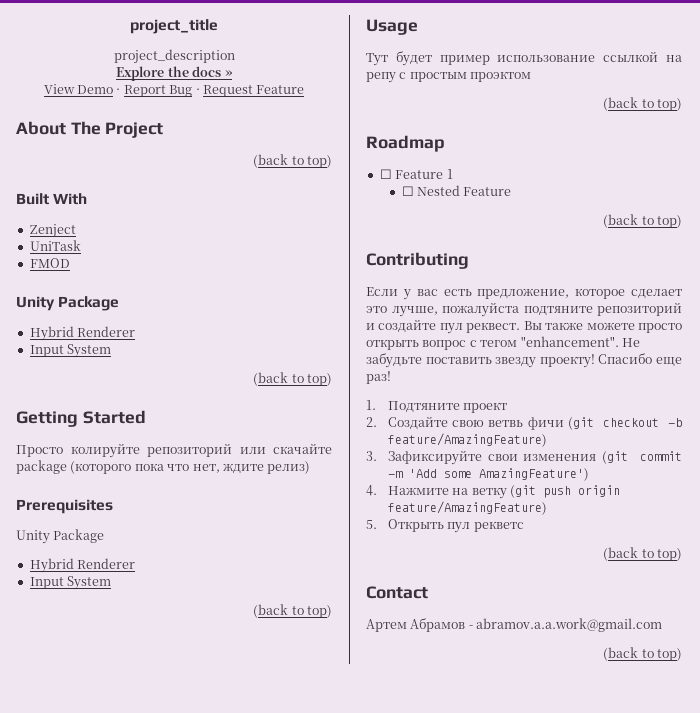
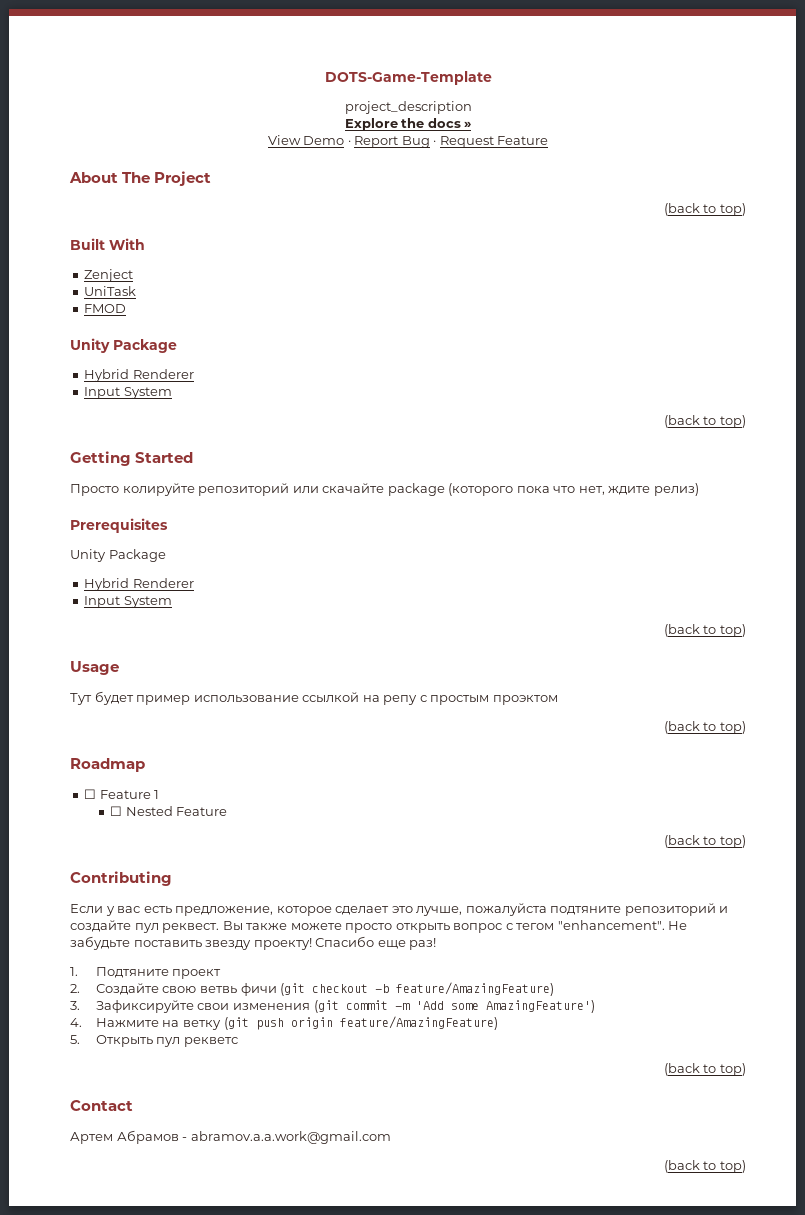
- project_title
+ DOTS-Game-Template

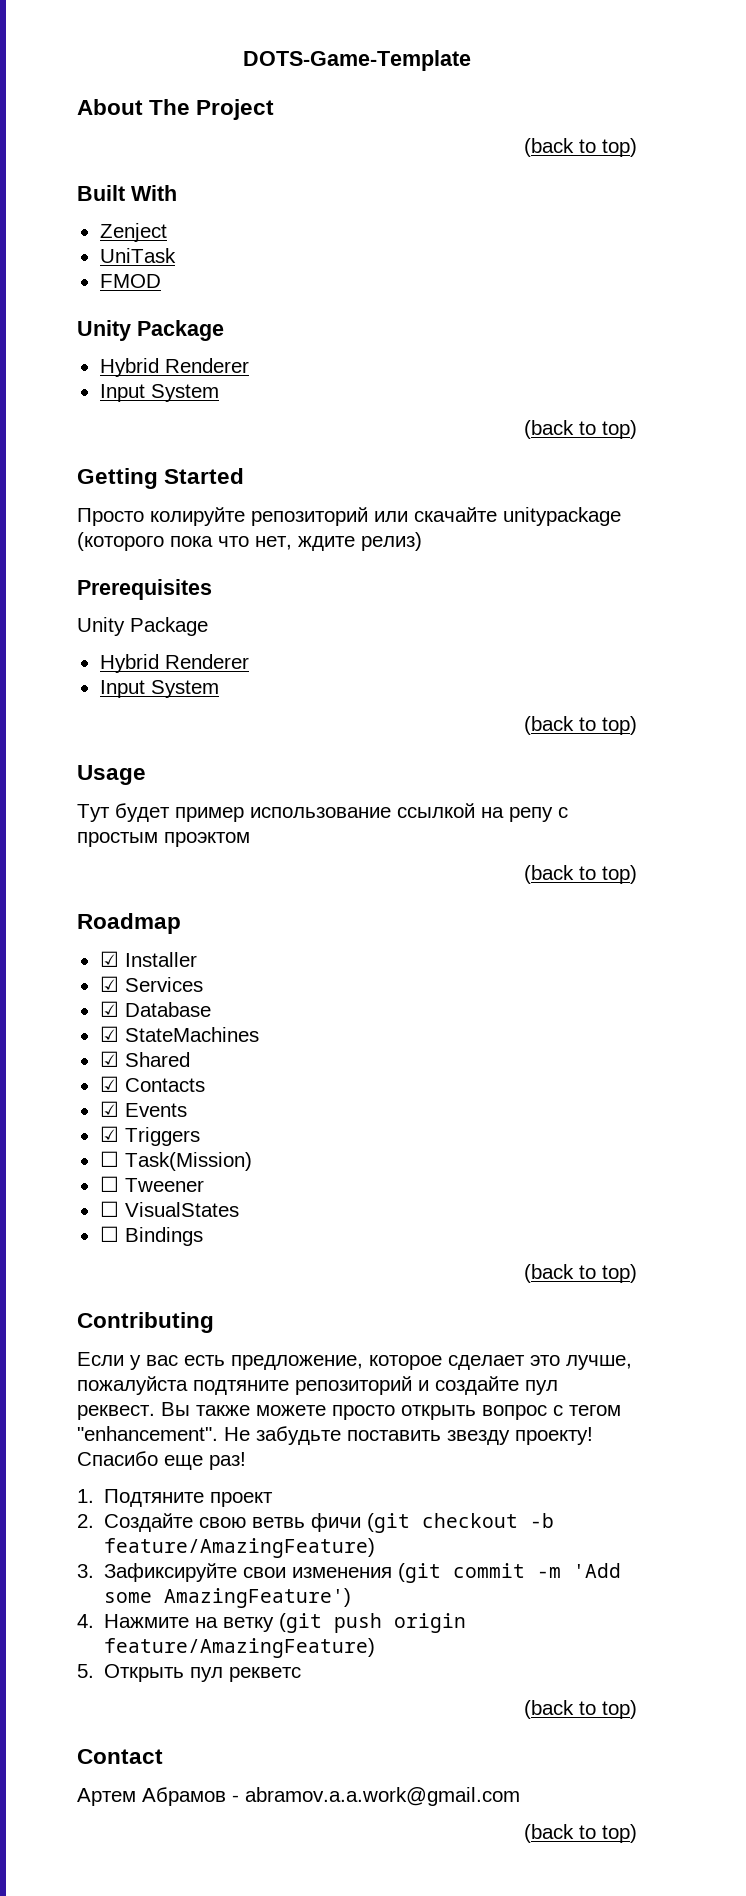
- project_description
- Explore the docs »
- View Demo · Report Bug · Request Feature
- Просто колируйте репозиторий или скачайте package (которого пока что нет, ждите релиз)
+ Просто колируйте репозиторий или скачайте unitypackage (которого пока что нет, ждите релиз)
- ☐ Feature 1
- ☐ Nested Feature
+ ☑ Installer
+ ☑ Services
+ ☑ Database
+ ☑ StateMachines
+ ☑ Shared
+ ☑ Contacts
+ ☑ Events
+ ☑ Triggers
+ ☐ Task(Mission)
+ ☐ Tweener
+ ☐ VisualStates
+ ☐ Bindings

